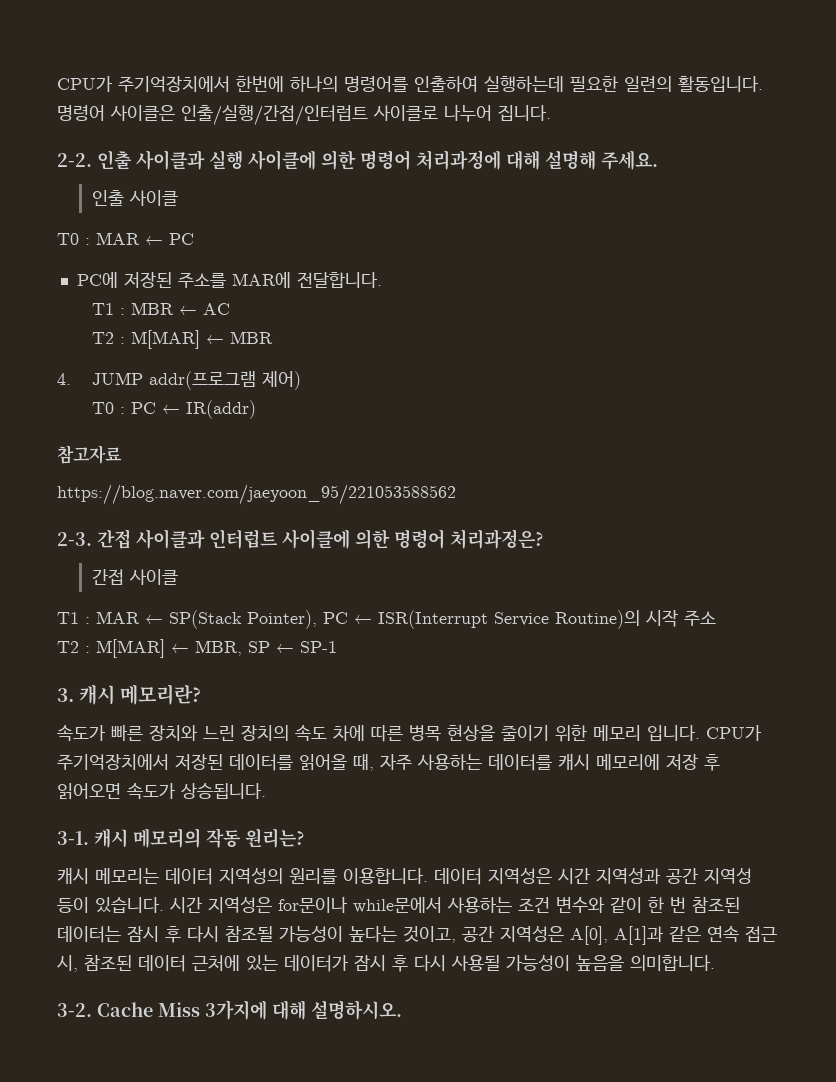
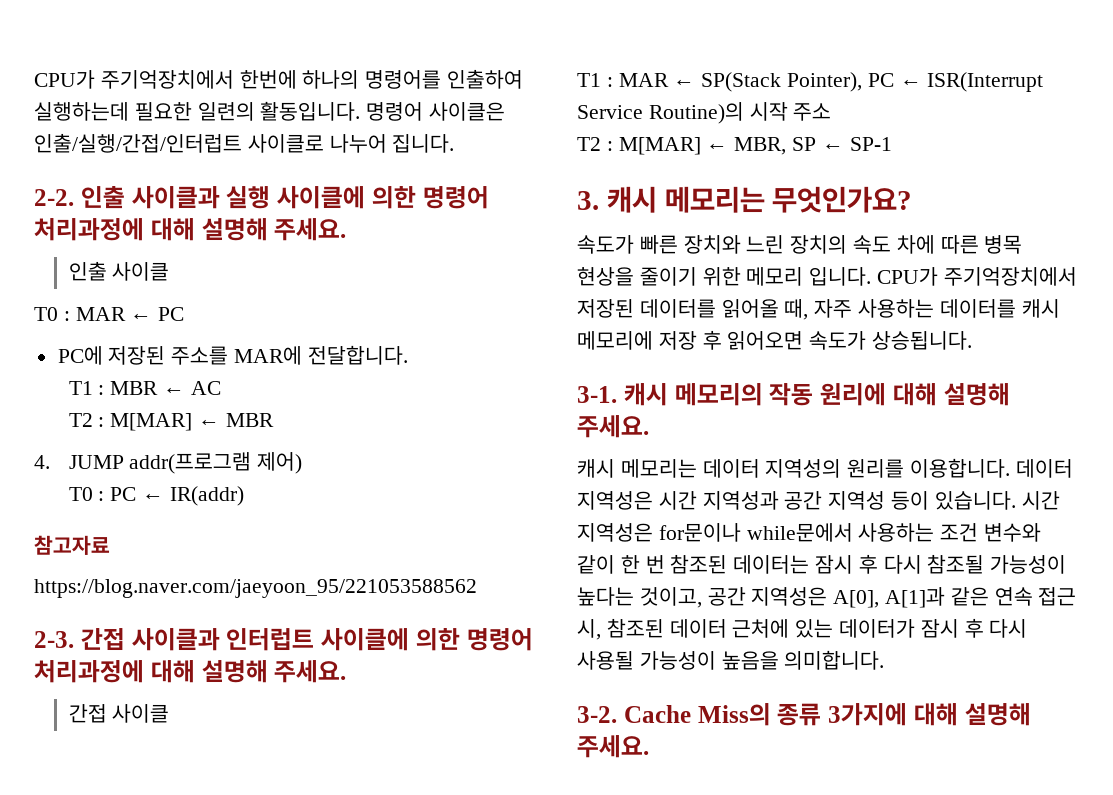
- 간접 사이클과 인터럽트 사이클에 의한 명령어 처리과정은?
+ 간접 사이클과 인터럽트 사이클에 의한 명령어 처리과정에 대해 설명해 주세요.
- 3. 캐시 메모리란?
+ 3. 캐시 메모리는 무엇인가요?
- 캐시 메모리의 작동 원리는?
+ 캐시 메모리의 작동 원리에 대해 설명해 주세요.
- Cache Miss 3가지에 대해 설명하시오.
+ Cache Miss의 종류 3가지에 대해 설명해 주세요.

